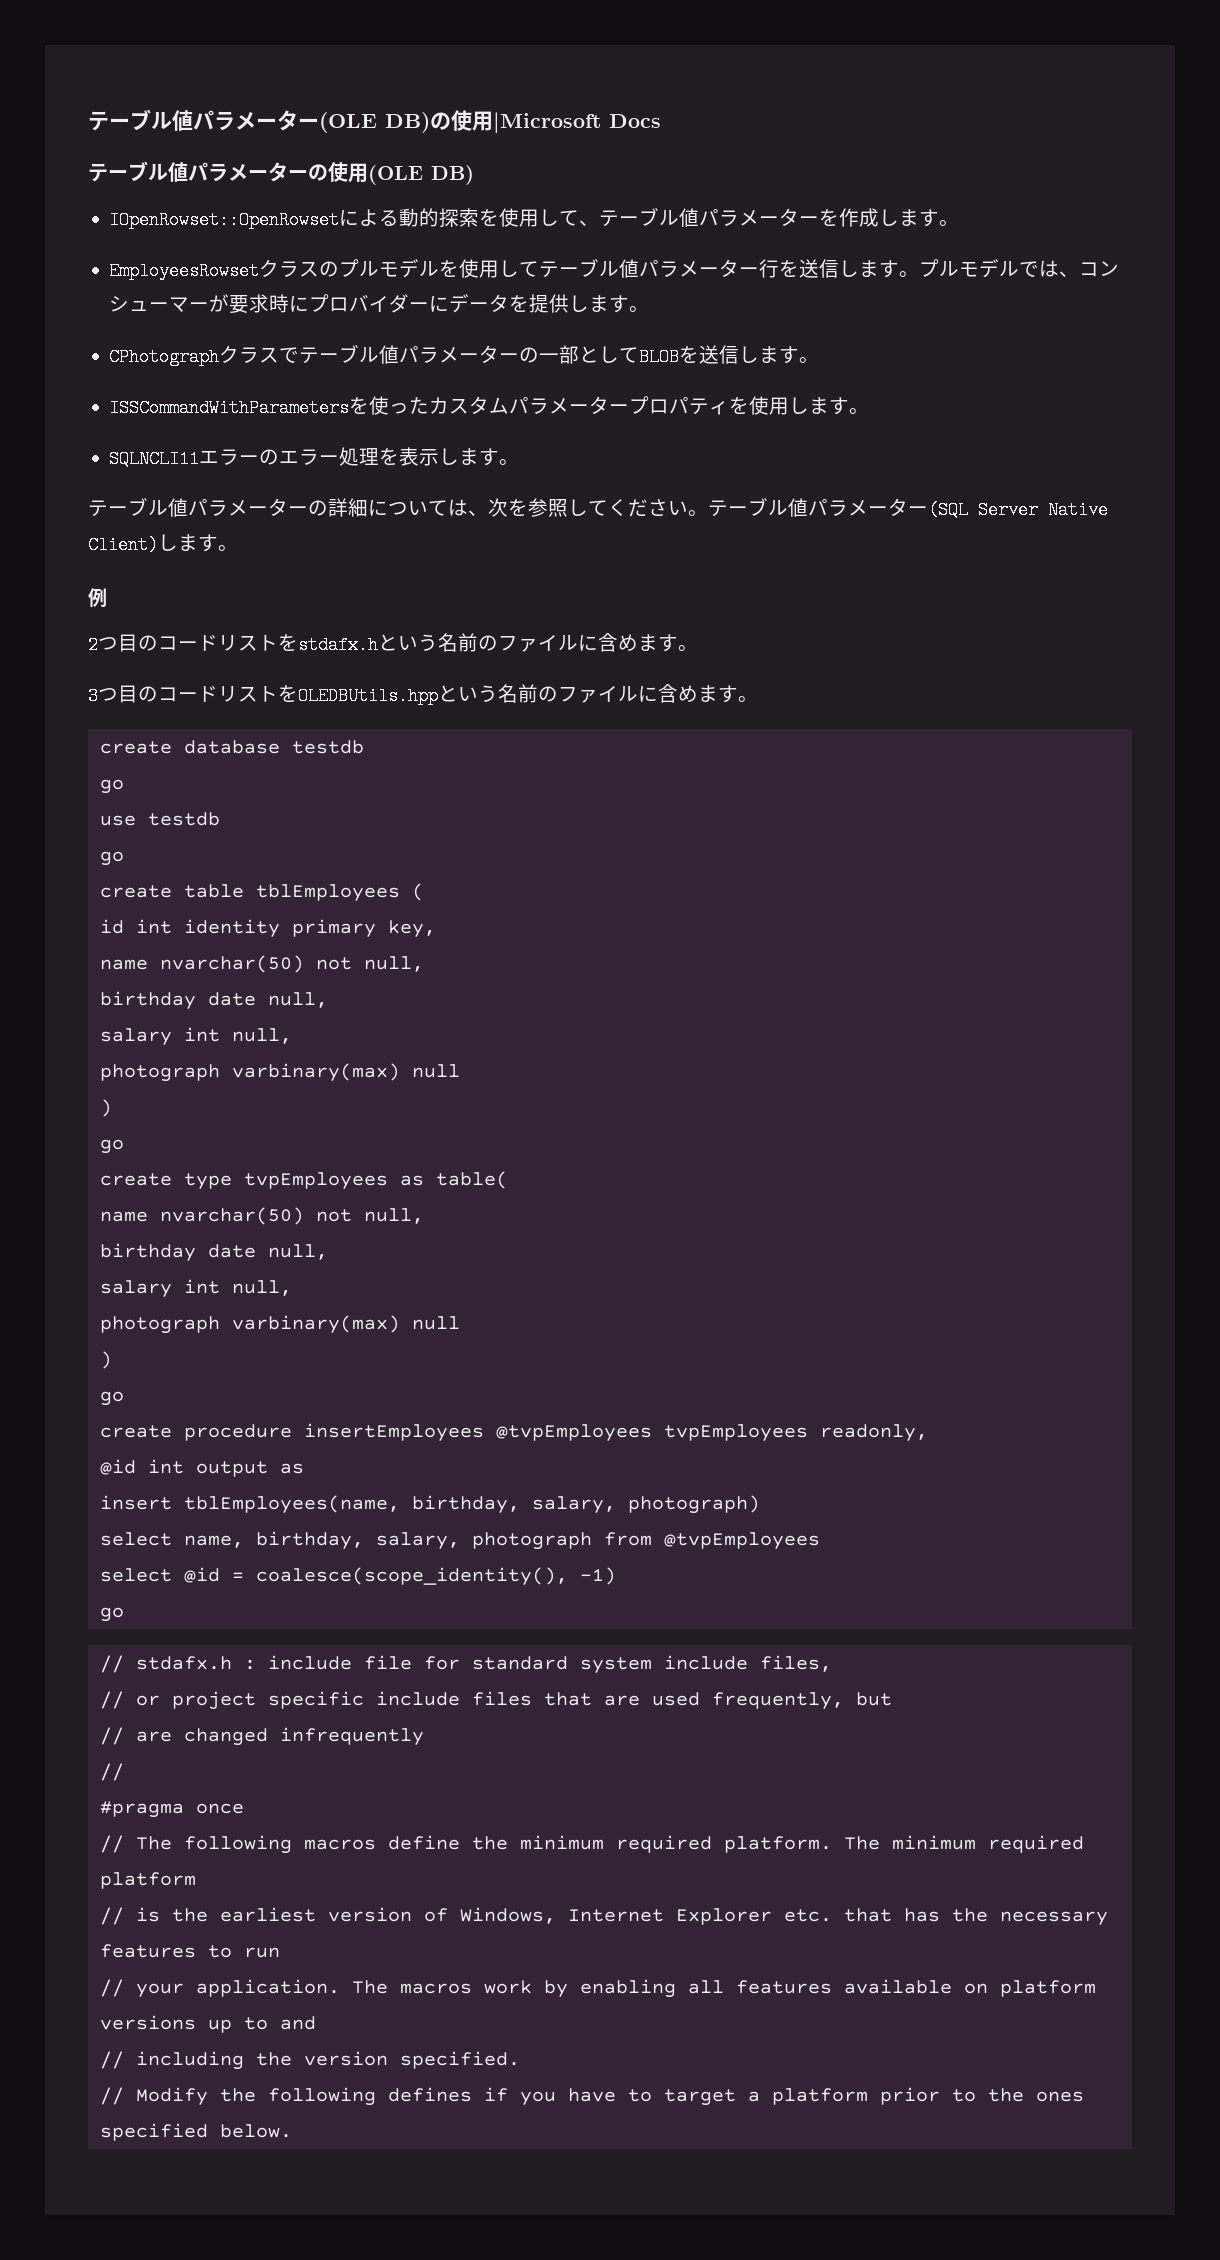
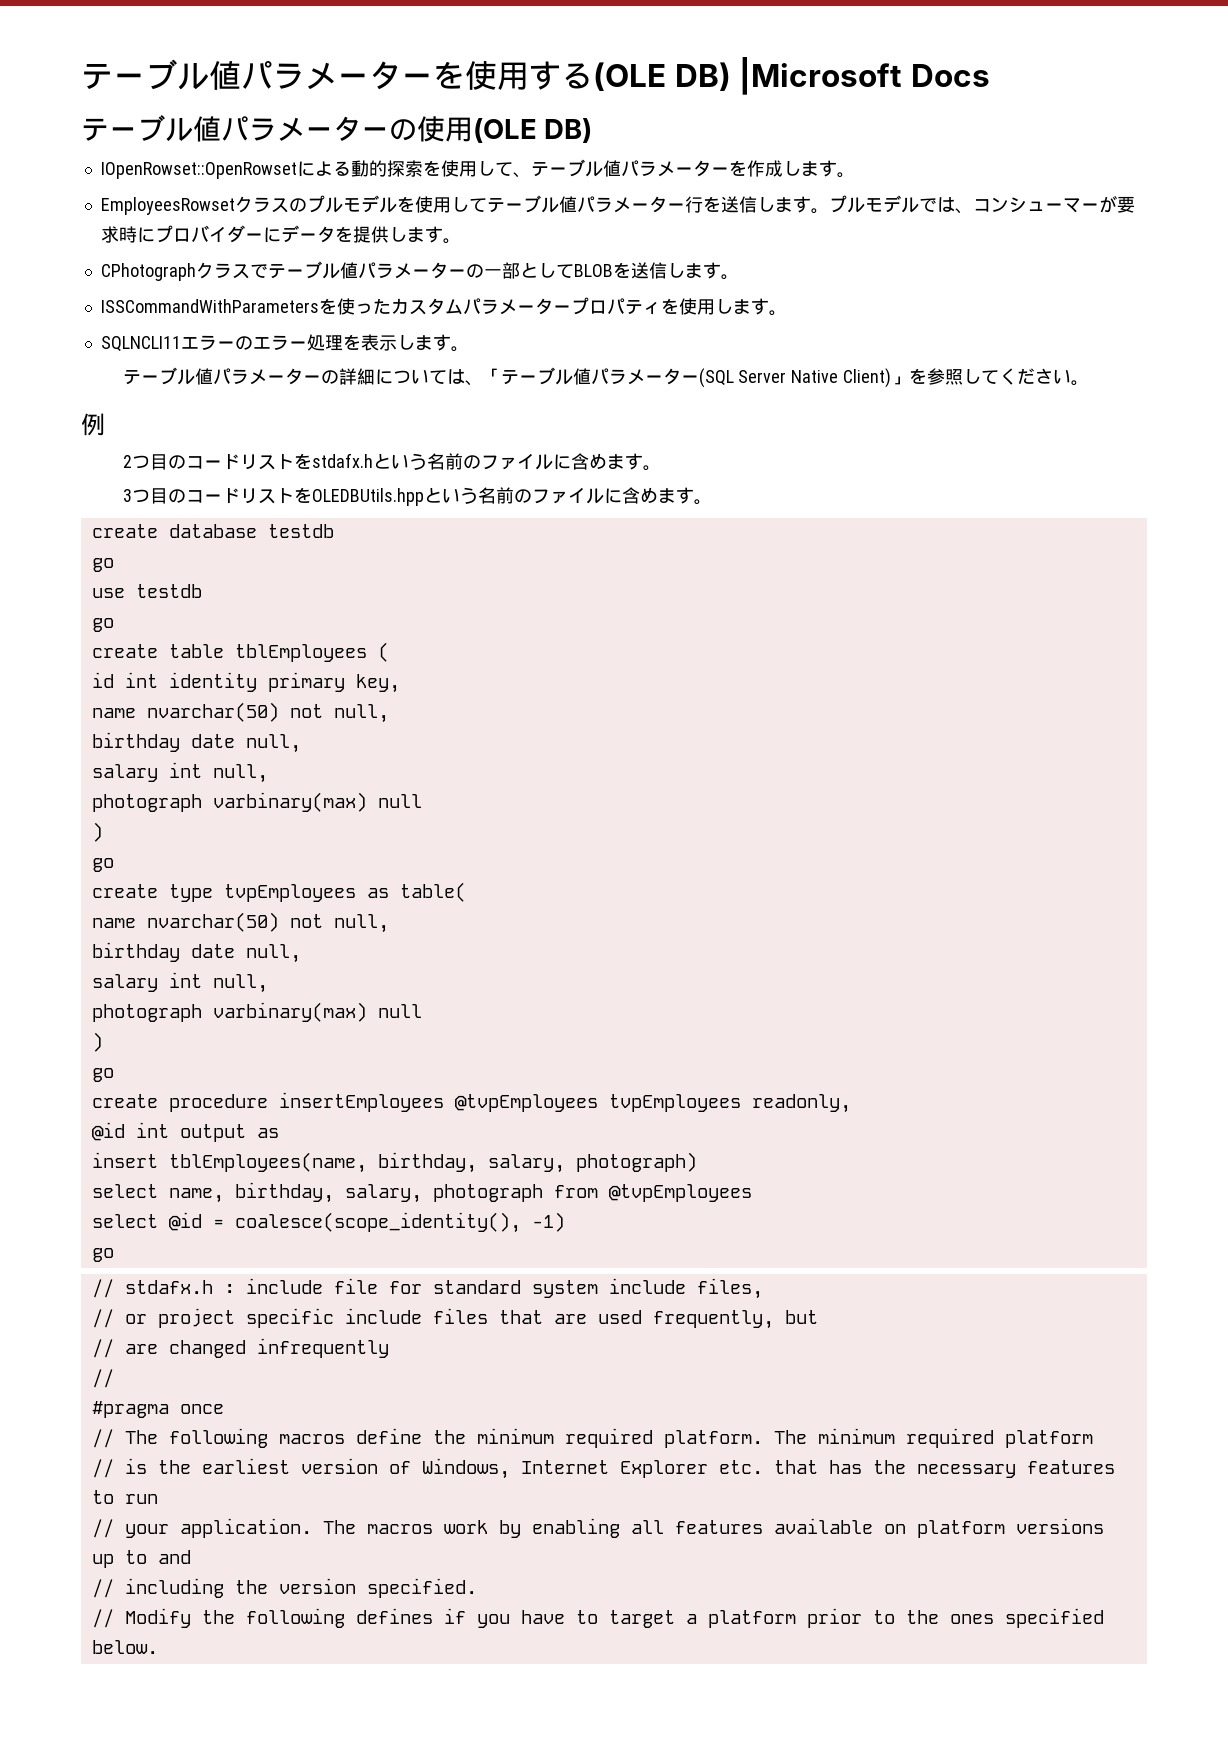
- テーブル値パラメーター(OLE DB)の使用|Microsoft Docs
+ テーブル値パラメーターを使用する(OLE DB) |Microsoft Docs
- テーブル値パラメーターの詳細については、次を参照してください。テーブル値パラメーター(SQL Server Native Client)します。
+ テーブル値パラメーターの詳細については、「テーブル値パラメーター(SQL Server Native Client)」を参照してください。

